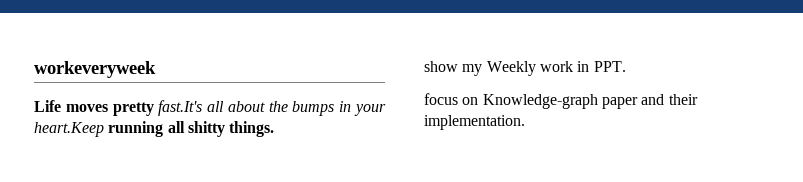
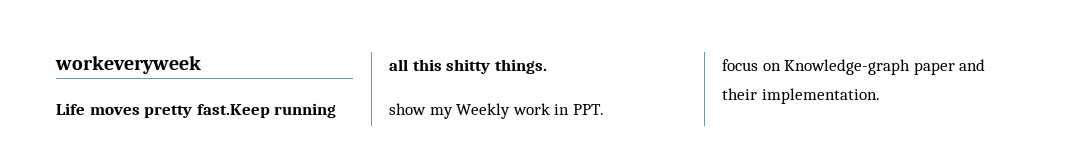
- Life moves pretty fast.It's all about the bumps in your heart.Keep running all shitty things.
+ Life moves pretty fast.Keep running all this shitty things.

